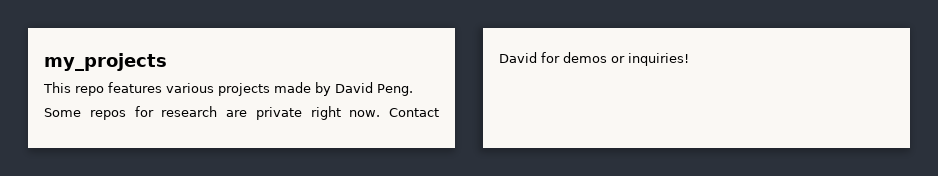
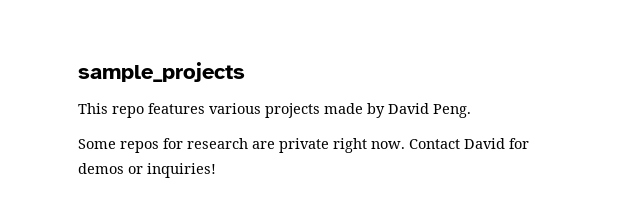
- my_projects
+ sample_projects

